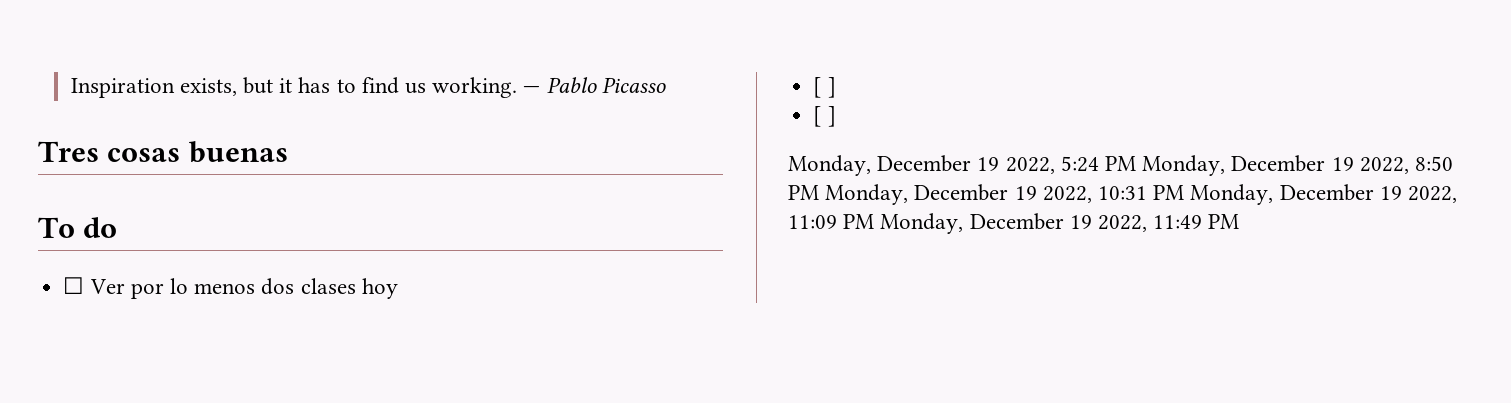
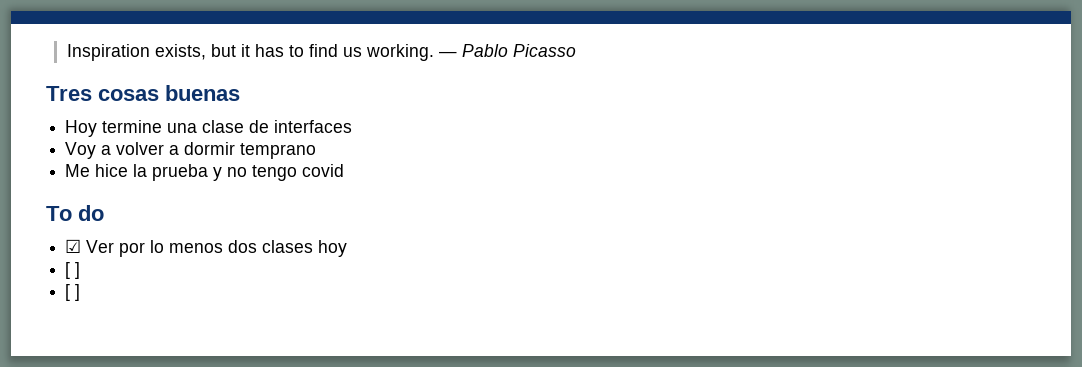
+ Hoy termine una clase de interfaces
+ Voy a volver a dormir temprano
+ Me hice la prueba y no tengo covid
- ☐ Ver por lo menos dos clases hoy
+ ☑ Ver por lo menos dos clases hoy
- Monday, December 19 2022, 5:24 PM Monday, December 19 2022, 8:50 PM Monday, December 19 2022, 10:31 PM Monday, December 19 2022, 11:09 PM Monday, December 19 2022, 11:49 PM

